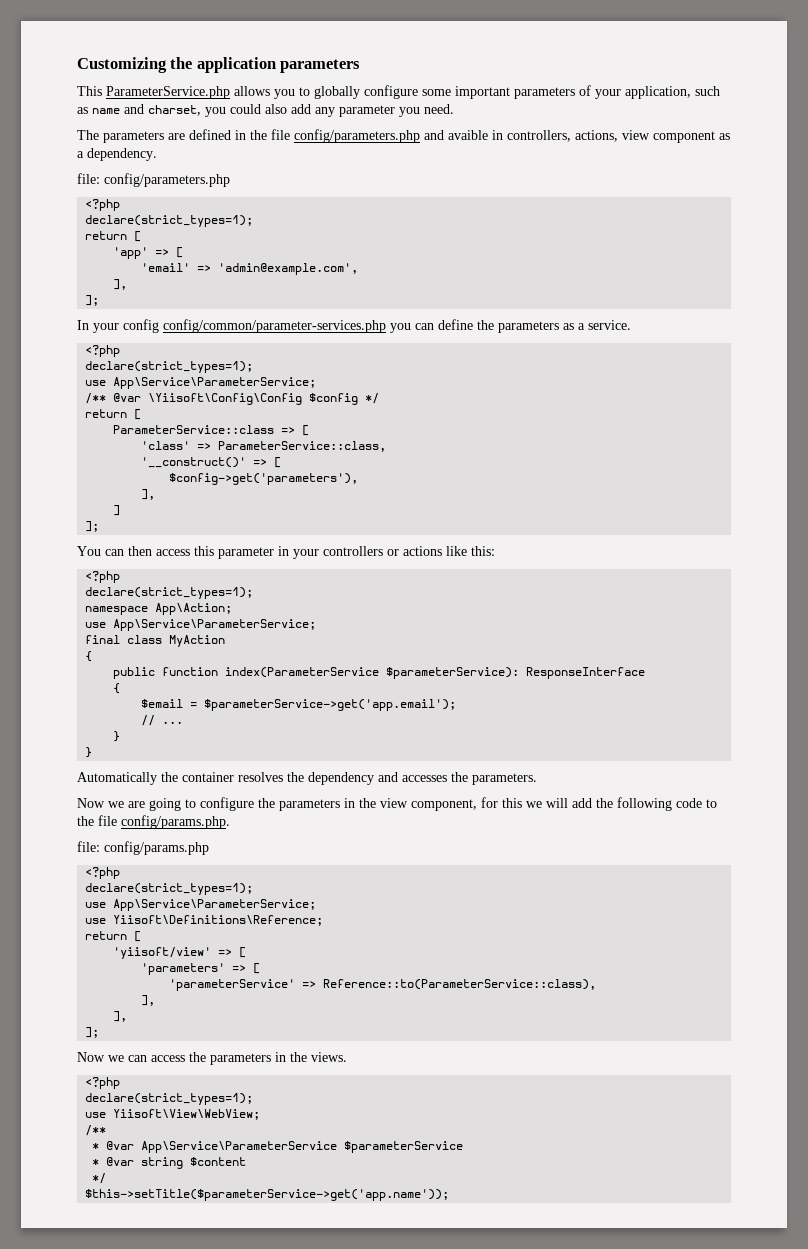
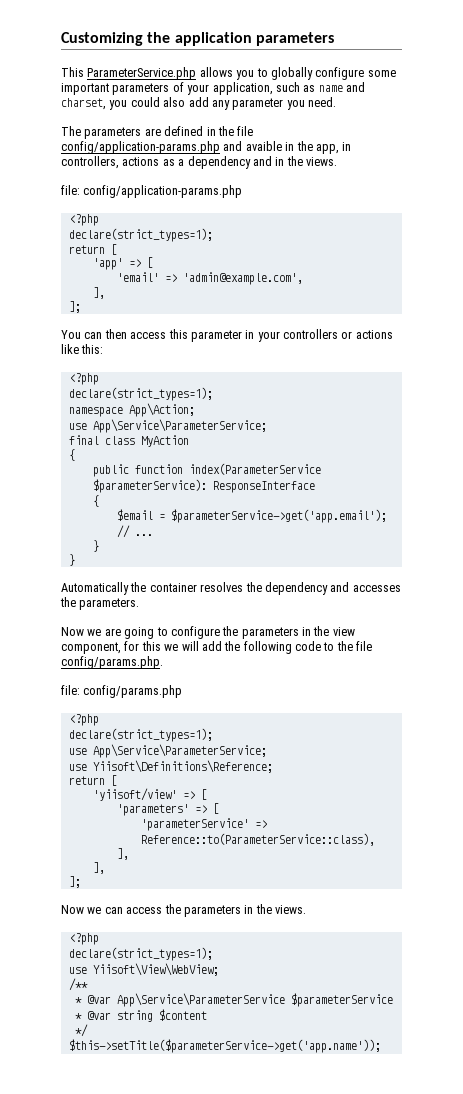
- The parameters are defined in the file config/parameters.php and avaible in controllers, actions, view component as a dependency.
- file: config/parameters.php
+ The parameters are defined in the file config/application-params.php and avaible in the app, in controllers, actions as a dependency and in the views.
+ file: config/application-params.php
- In your config config/common/parameter-services.php you can define the parameters as a service.
- <?php
- declare(strict_types=1);
- use App\Service\ParameterService;
- /** @var \Yiisoft\Config\Config $config */
- return [
- ParameterService::class => [
- 'class' => ParameterService::class,
- '__construct()' => [
- $config->get('parameters'),
- ],
- ]
- ];

